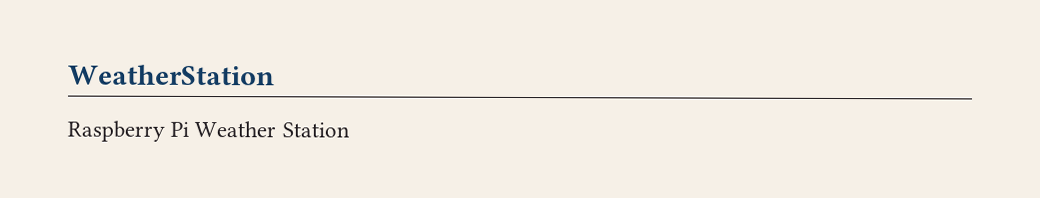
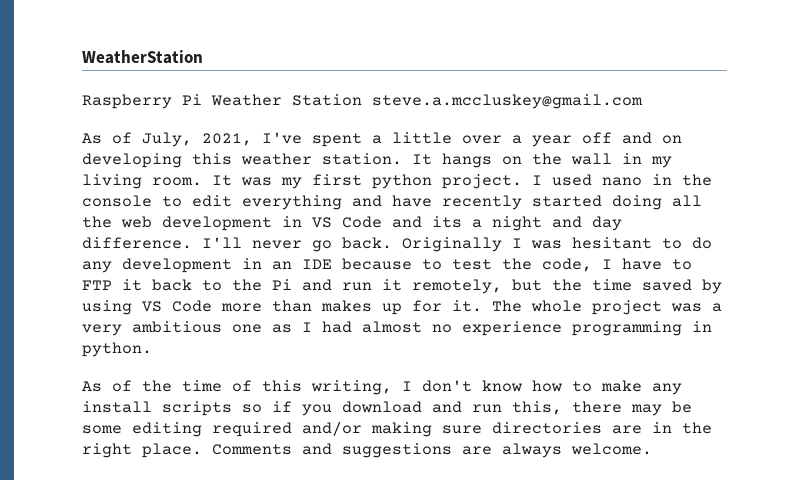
- Raspberry Pi Weather Station
+ Raspberry Pi Weather Station steve.a.mccluskey@gmail.com
+ As of July, 2021, I've spent a little over a year off and on developing this weather station. It hangs on the wall in my living room. It was my first python project. I used nano in the console to edit everything and have recently started doing all the web development in VS Code and its a night and day difference. I'll never go back. Originally I was hesitant to do any development in an IDE because to test the code, I have to FTP it back to the Pi and run it remotely, but the time saved by using VS Code more than makes up for it. The whole project was a very ambitious one as I had almost no experience programming in python.
+ As of the time of this writing, I don't know how to make any install scripts so if you download and run this, there may be some editing required and/or making sure directories are in the right place. Comments and suggestions are always welcome.

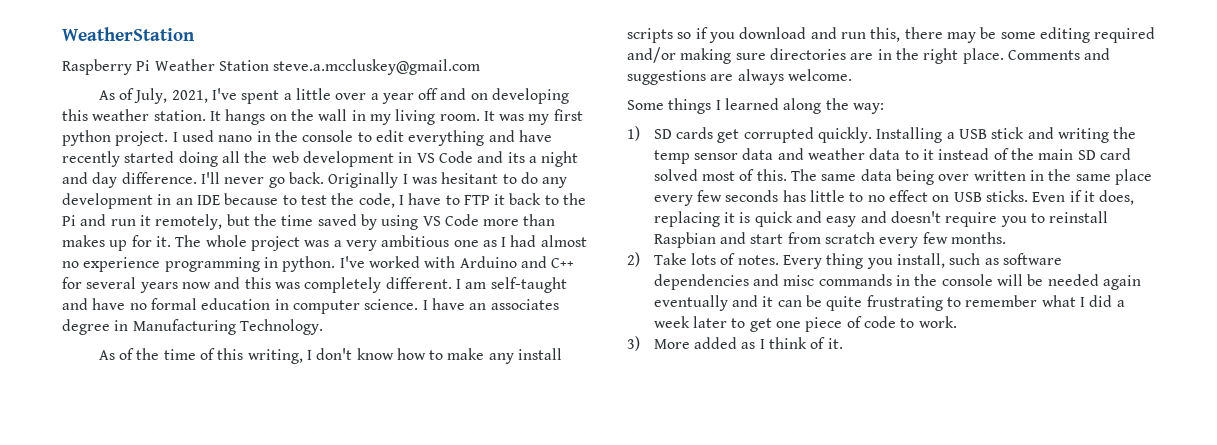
+ I've worked with Arduino and C++ for several years now and this was completely different. I am self-taught and have no formal education in computer science. I have an associates degree in Manufacturing Technology.
+ Some things I learned along the way:
+ 1) SD cards get corrupted quickly. Installing a USB stick and writing the temp sensor data and weather data to it instead of the main SD card solved most of this. The same data being over written in the same place every few seconds has little to no effect on USB sticks. Even if it does, replacing it is quick and easy and doesn't require you to reinstall Raspbian and start from scratch every few months.
+ 2) Take lots of notes. Every thing you install, such as software dependencies and misc commands in the console will be needed again eventually and it can be quite frustrating to remember what I did a week later to get one piece of code to work.
+ 3) More added as I think of it.

